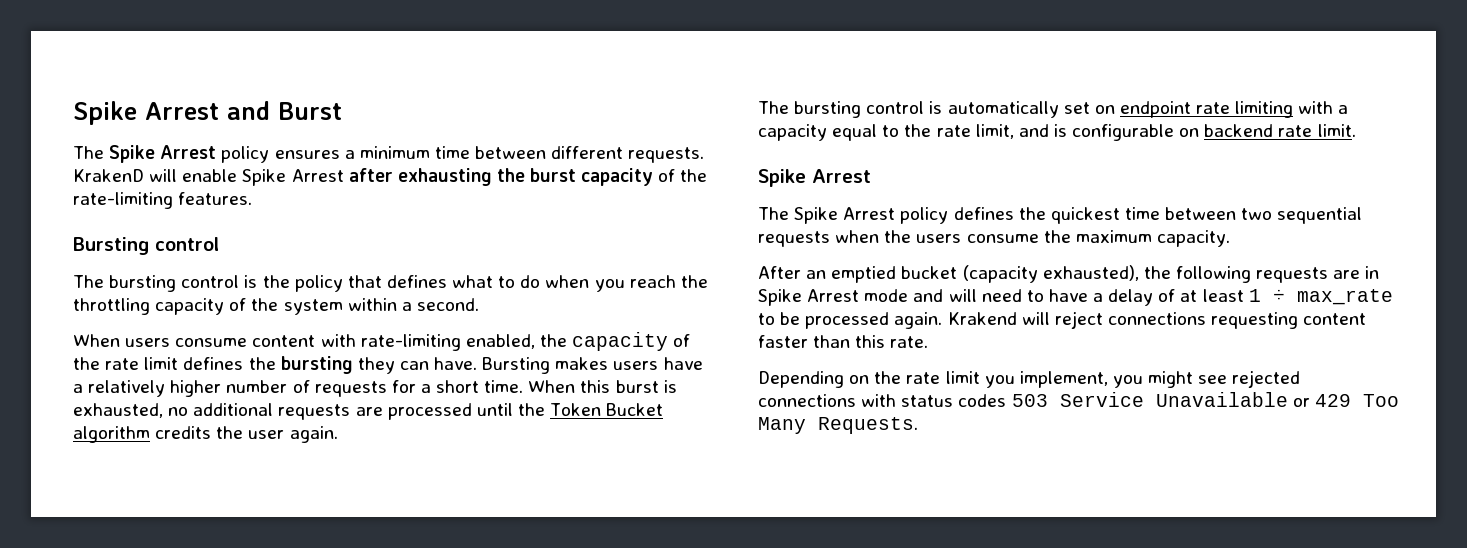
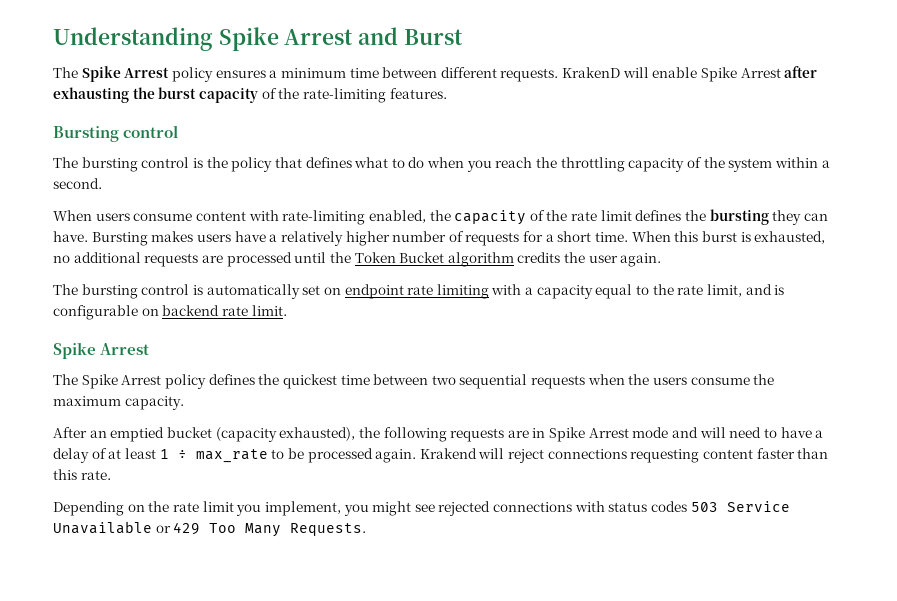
- Spike Arrest and Burst
+ Understanding Spike Arrest and Burst

